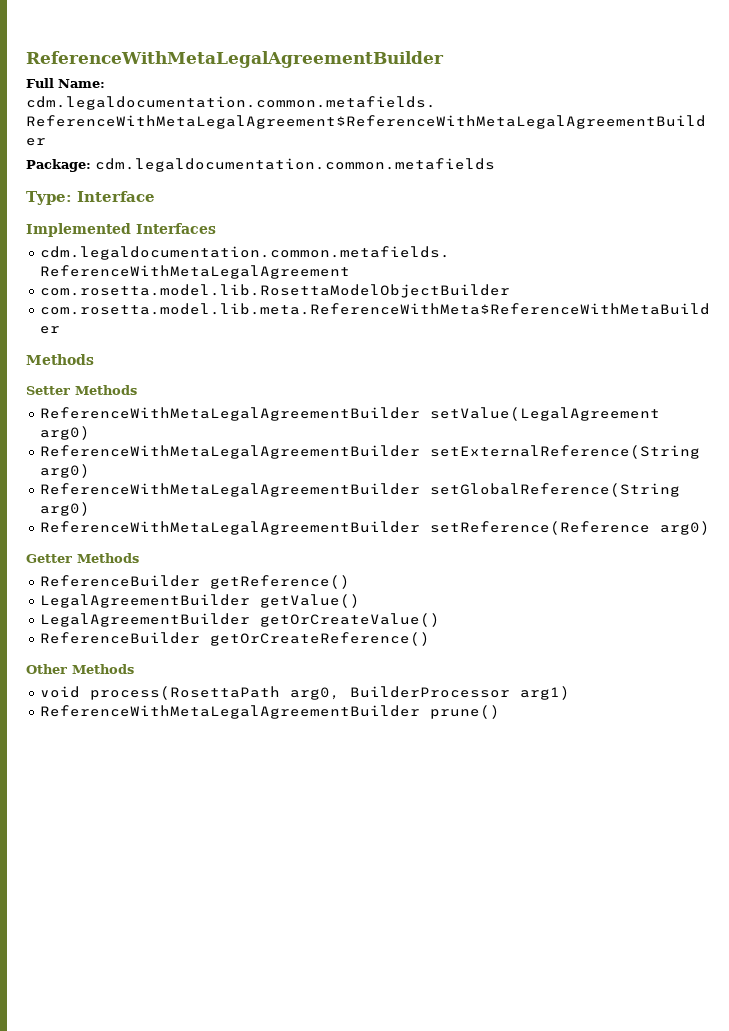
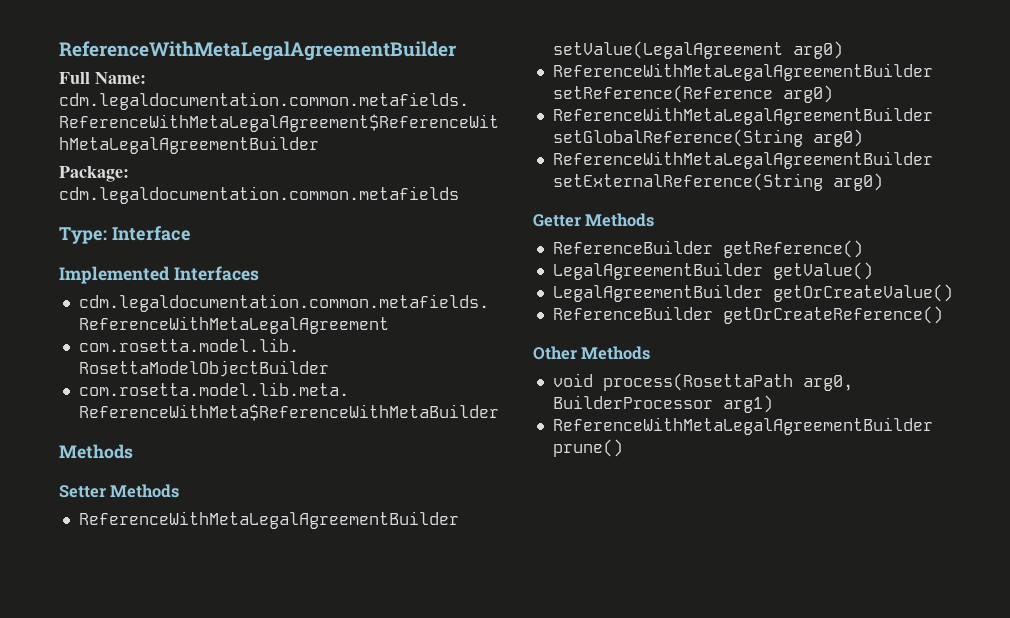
- ReferenceWithMetaLegalAgreementBuilder setExternalReference(String arg0)
+ ReferenceWithMetaLegalAgreementBuilder setReference(Reference arg0)
- ReferenceWithMetaLegalAgreementBuilder setReference(Reference arg0)
+ ReferenceWithMetaLegalAgreementBuilder setExternalReference(String arg0)

